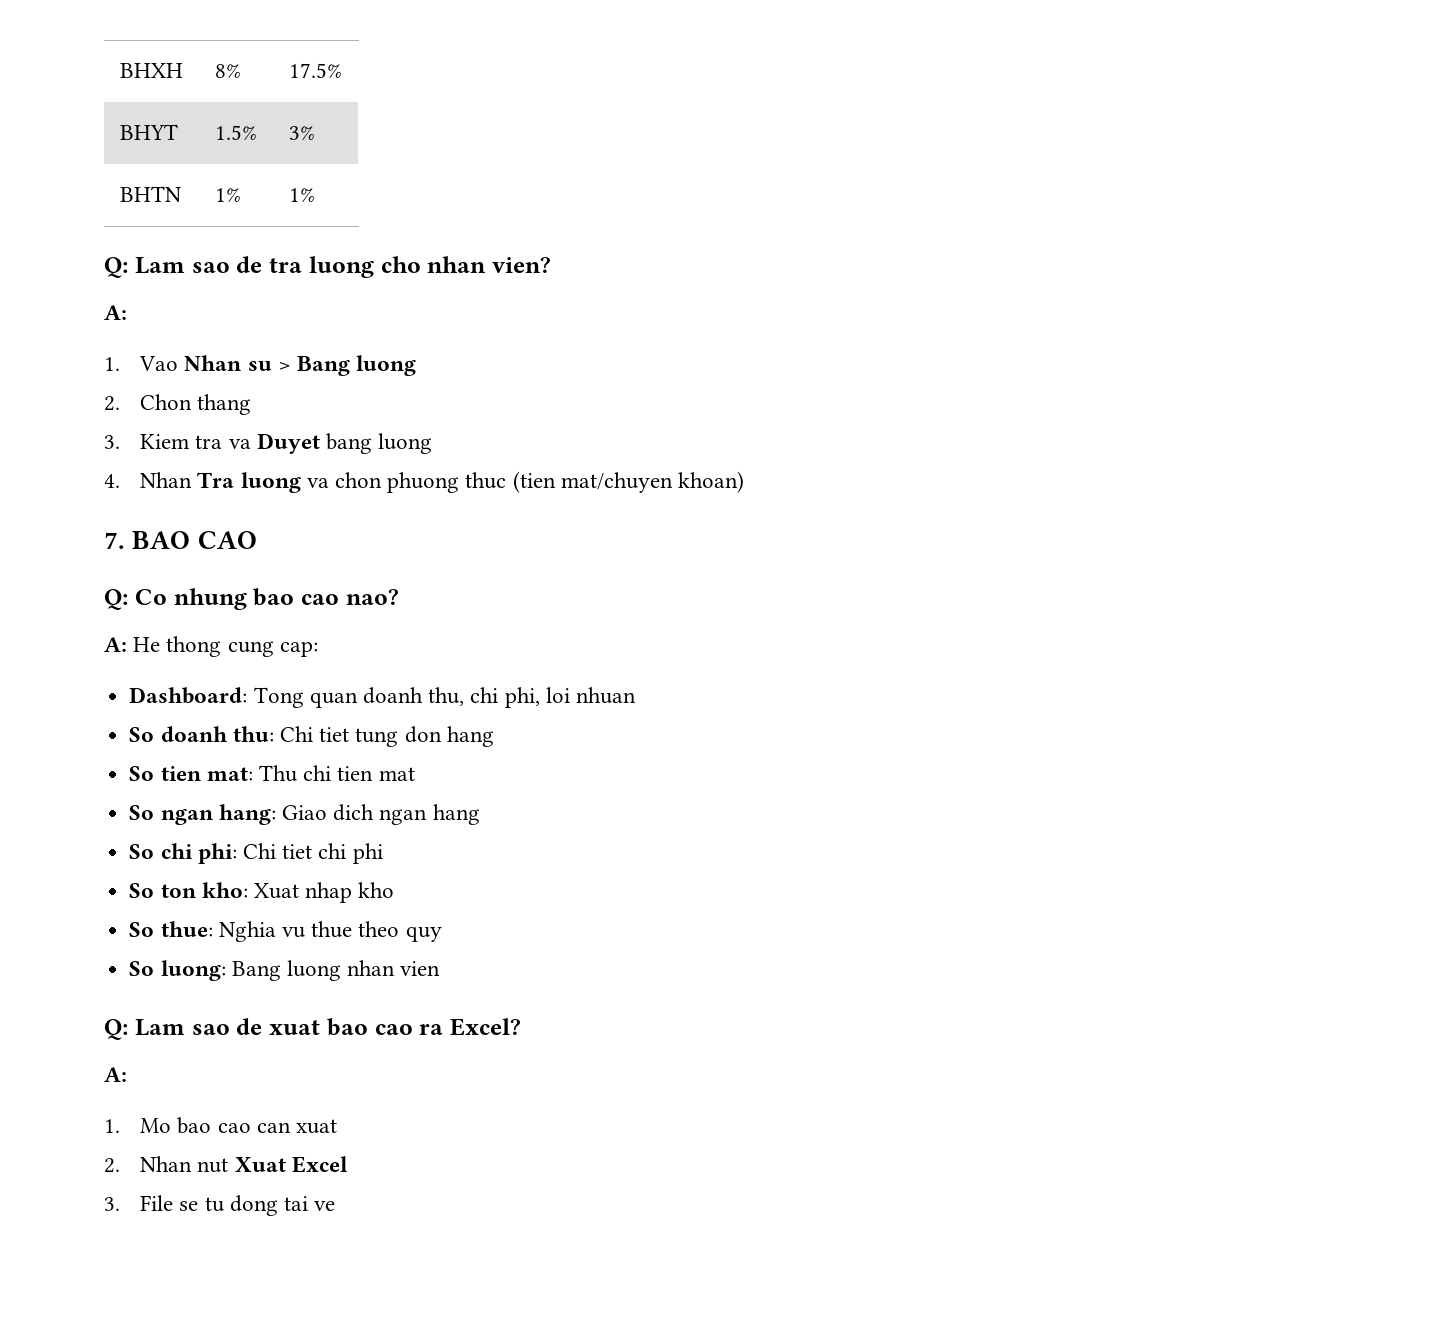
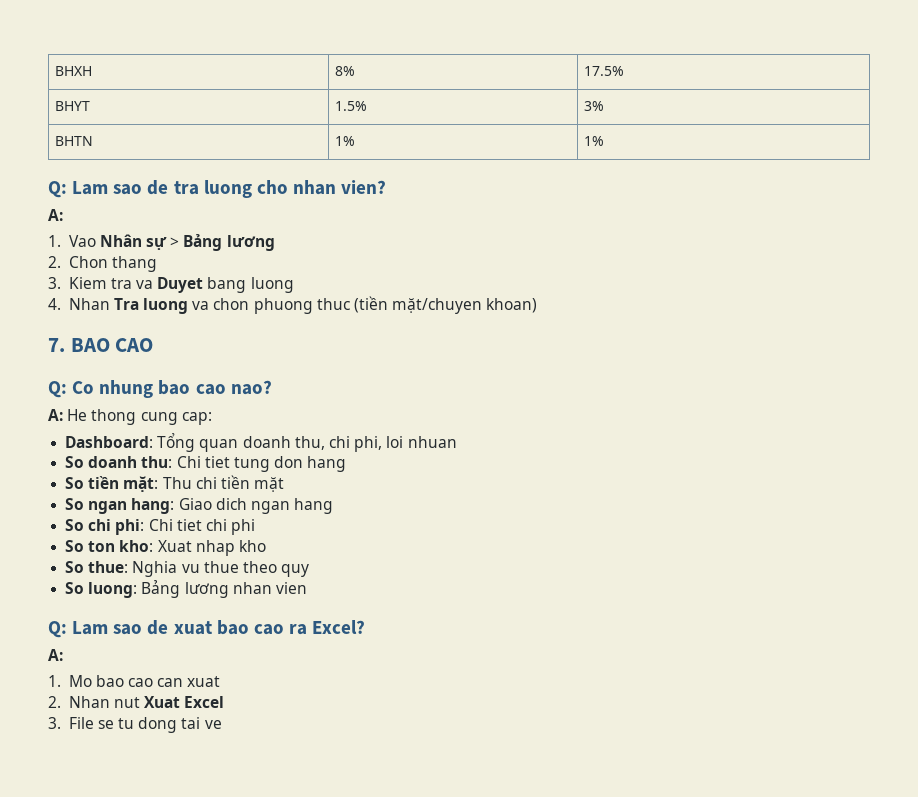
- 1. Vao Nhan su > Bang luong
+ 1. Vao Nhân sự > Bảng lương
- 4. Nhan Tra luong va chon phuong thuc (tien mat/chuyen khoan)
+ 4. Nhan Tra luong va chon phuong thuc (tiền mặt/chuyen khoan)
- Dashboard: Tong quan doanh thu, chi phi, loi nhuan
+ Dashboard: Tổng quan doanh thu, chi phi, loi nhuan
- So tien mat: Thu chi tien mat
+ So tiền mặt: Thu chi tiền mặt
- So luong: Bang luong nhan vien
+ So luong: Bảng lương nhan vien

